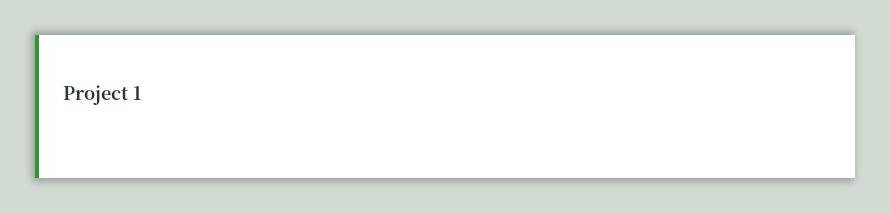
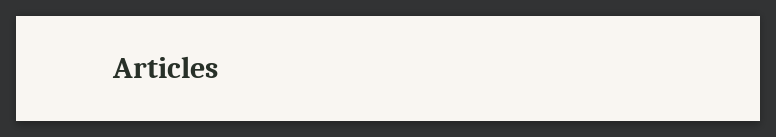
- Project 1
+ Articles

